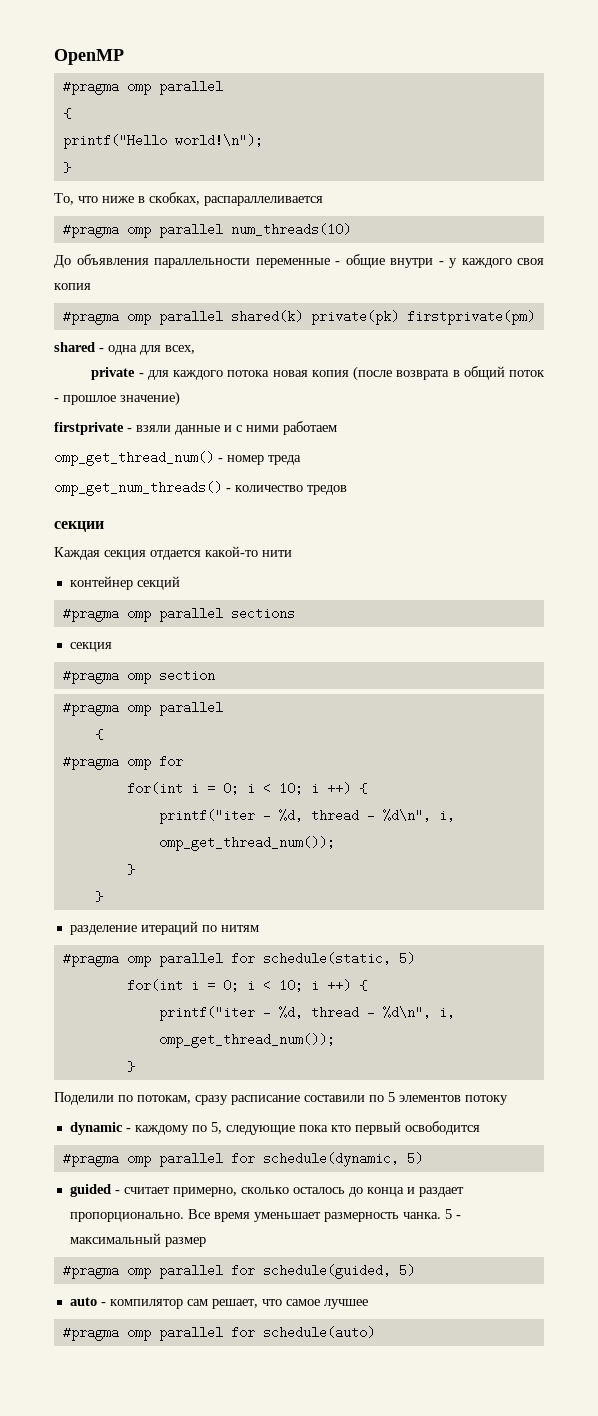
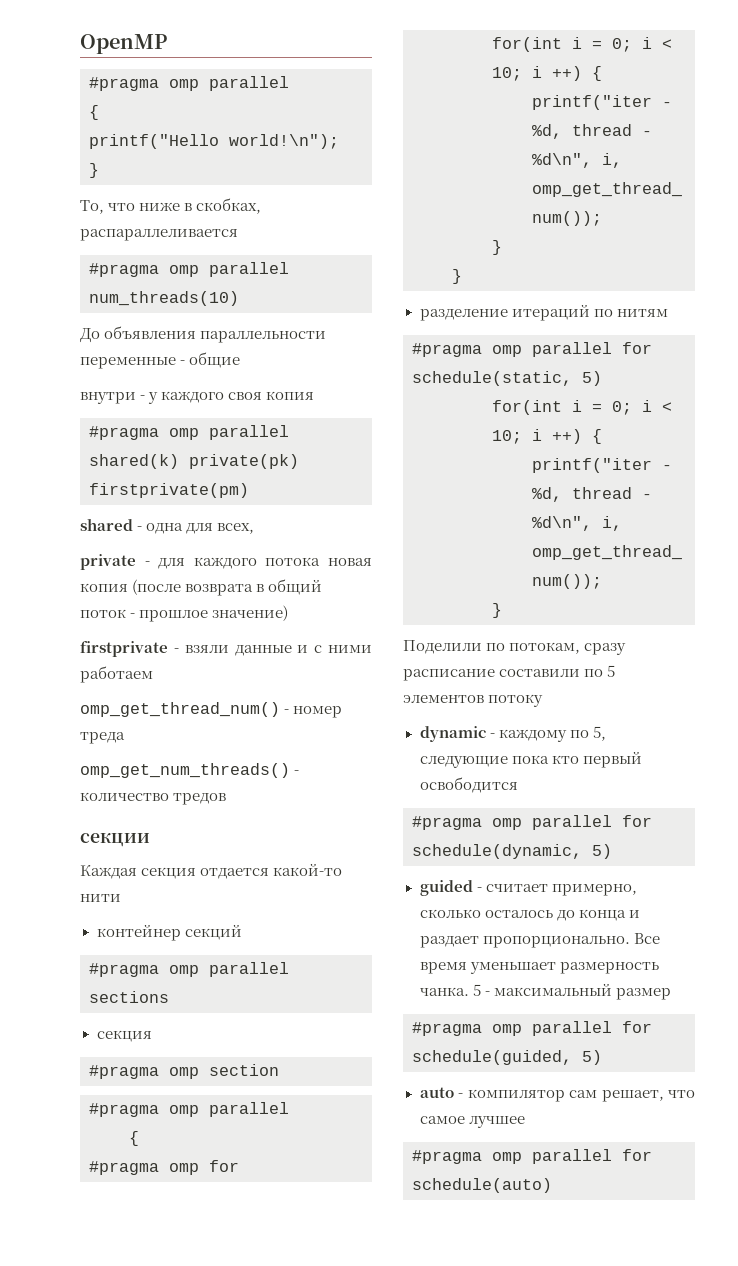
- До объявления параллельности переменные - общие внутри - у каждого своя копия
+ До объявления параллельности переменные - общие
+ внутри - у каждого своя копия

